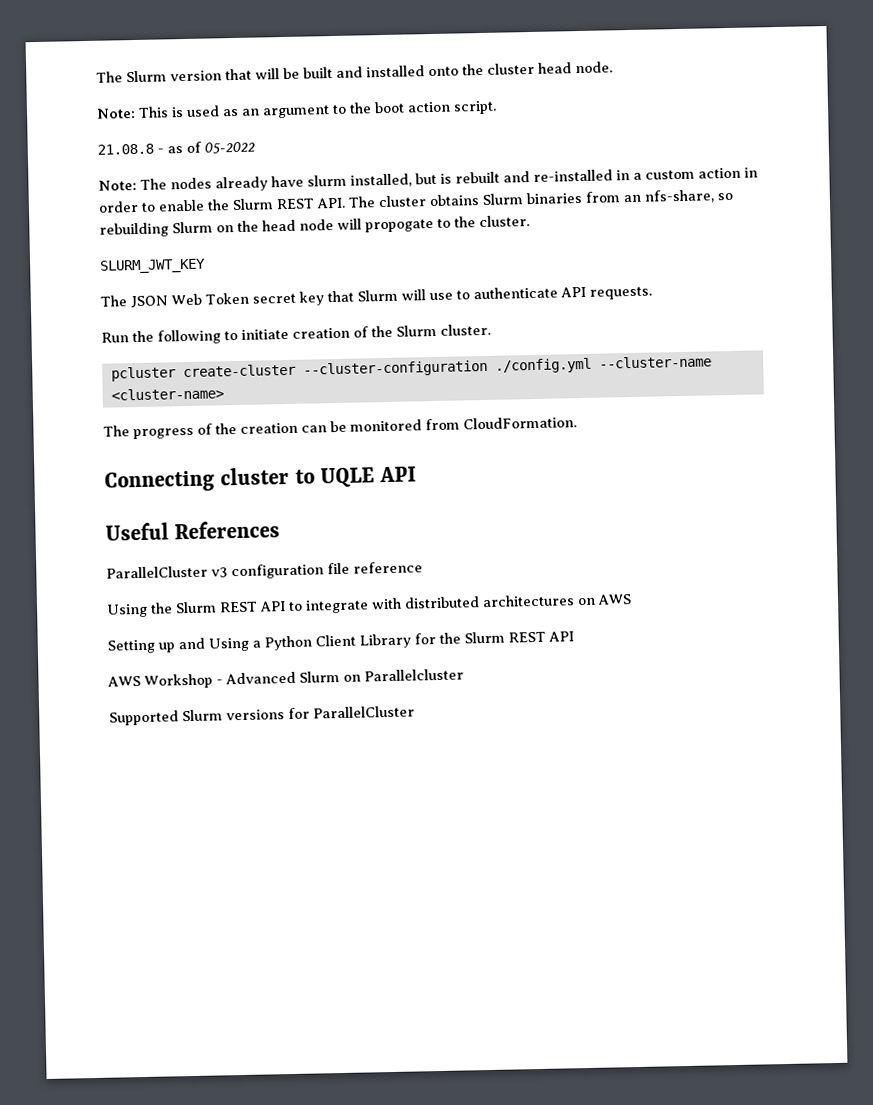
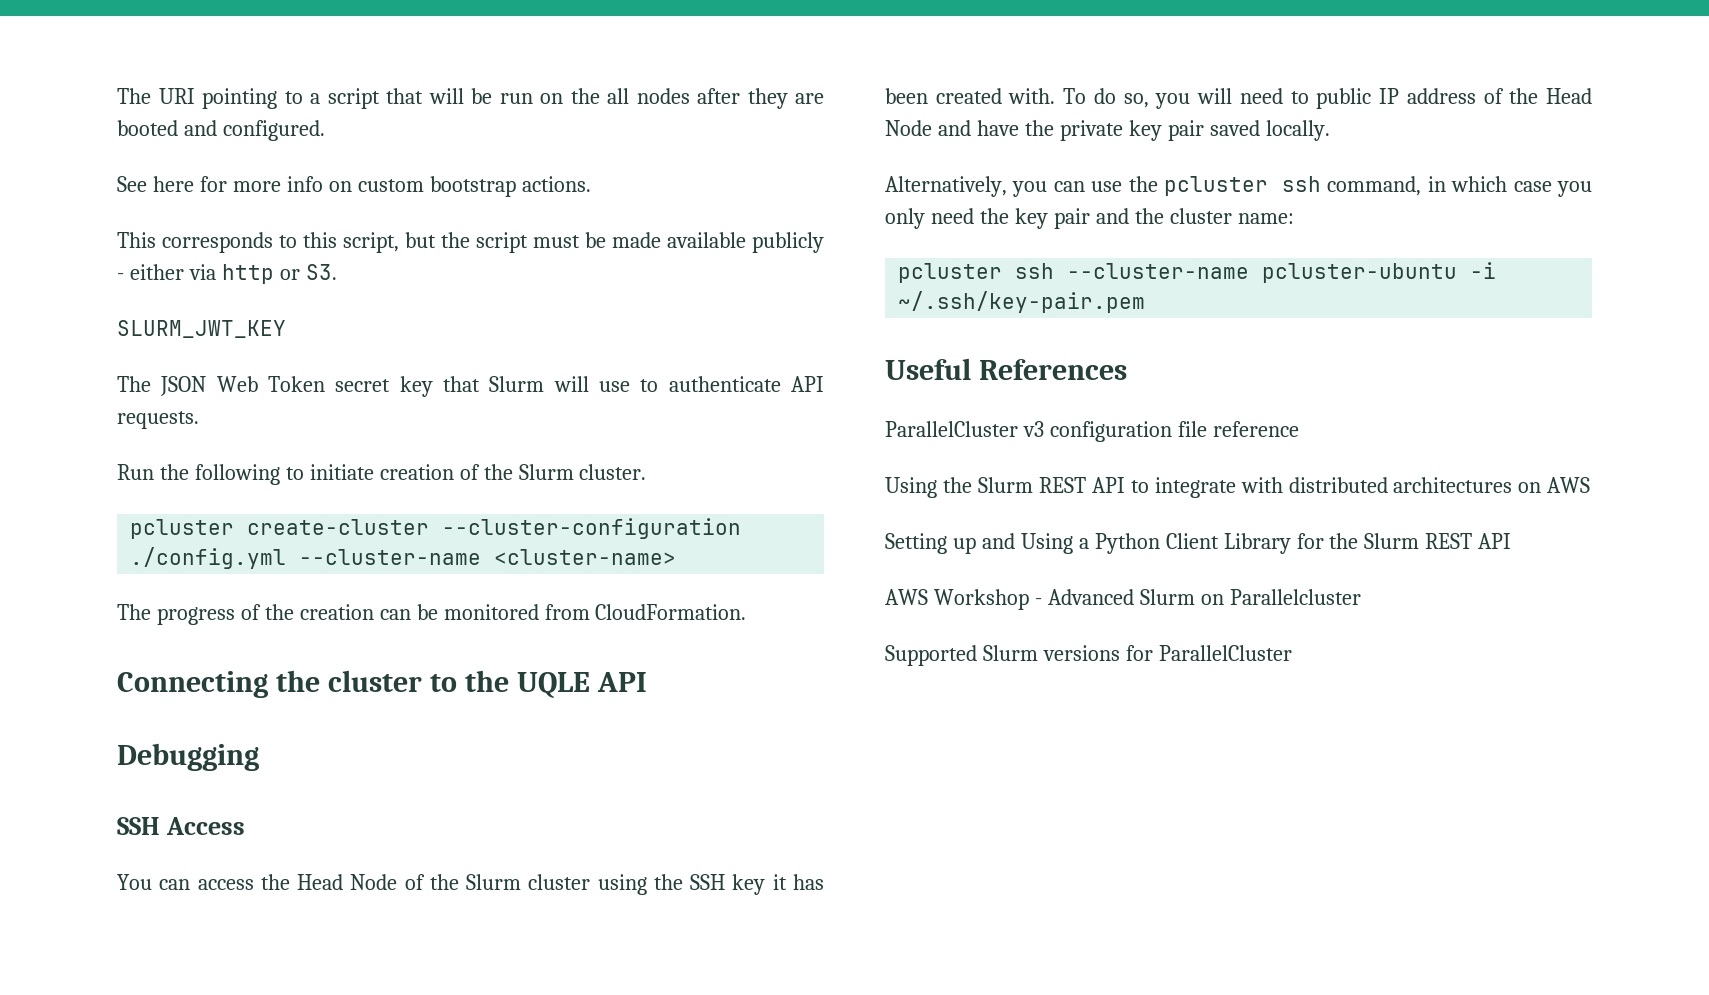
- The Slurm version that will be built and installed onto the cluster head node.
- Note: This is used as an argument to the boot action script.
- 21.08.8 - as of 05-2022
- Note: The nodes already have slurm installed, but is rebuilt and re-installed in a custom action in order to enable the Slurm REST API. The cluster obtains Slurm binaries from an nfs-share, so rebuilding Slurm on the head node will propogate to the cluster.
+ The URI pointing to a script that will be run on the all nodes after they are booted and configured.
+ See here for more info on custom bootstrap actions.
+ This corresponds to this script, but the script must be made available publicly - either via http or S3.
- Connecting cluster to UQLE API
+ Connecting the cluster to the UQLE API
+ Debugging
+ SSH Access
+ You can access the Head Node of the Slurm cluster using the SSH key it has been created with. To do so, you will need to public IP address of the Head Node and have the private key pair saved locally.
+ Alternatively, you can use the pcluster ssh command, in which case you only need the key pair and the cluster name:
+ pcluster ssh --cluster-name pcluster-ubuntu -i ~/.ssh/key-pair.pem

